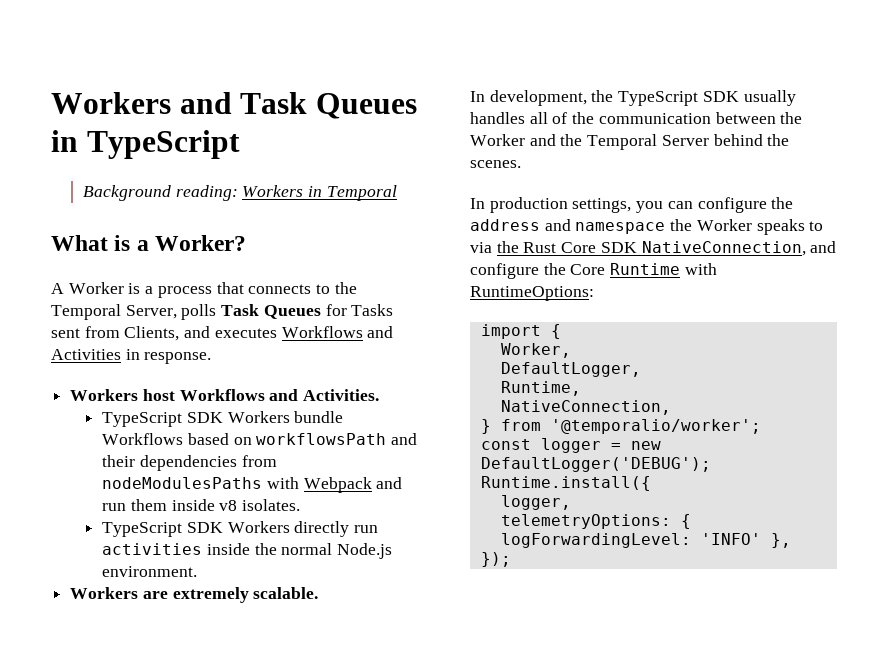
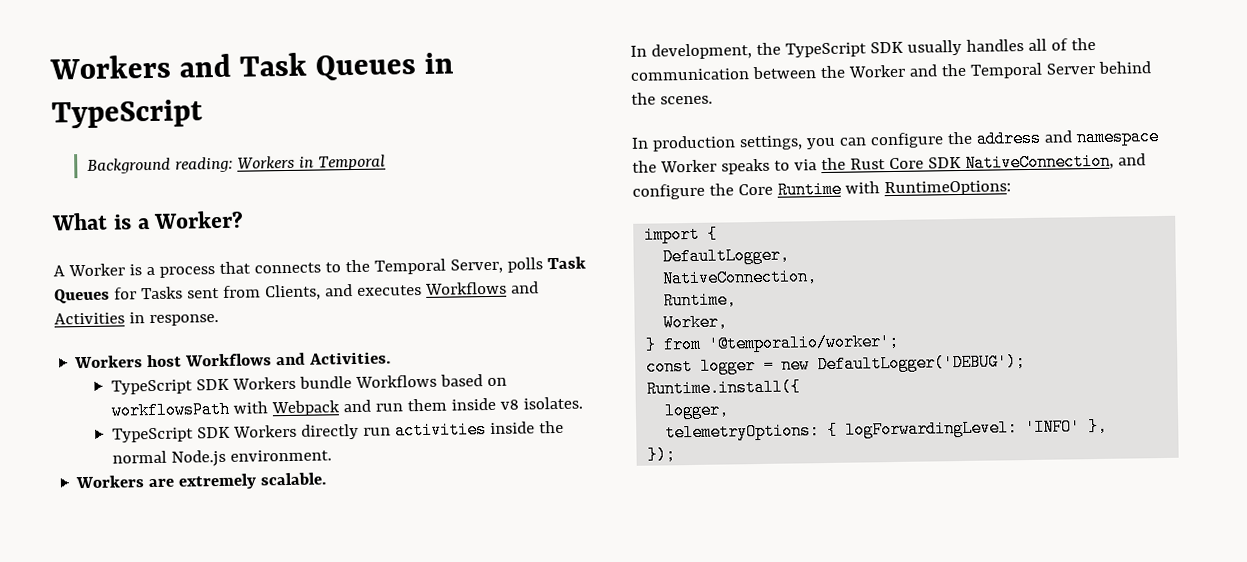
- TypeScript SDK Workers bundle Workflows based on workflowsPath and their dependencies from nodeModulesPaths with Webpack and run them inside v8 isolates.
+ TypeScript SDK Workers bundle Workflows based on workflowsPath with Webpack and run them inside v8 isolates.
- Worker,
  DefaultLogger,
+ NativeConnection,
  Runtime,
- NativeConnection,
+ Worker,

